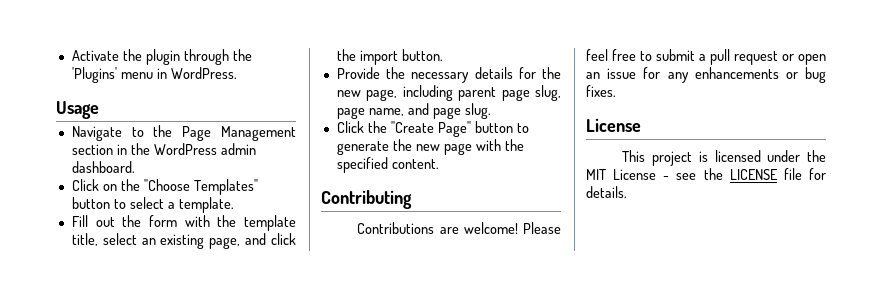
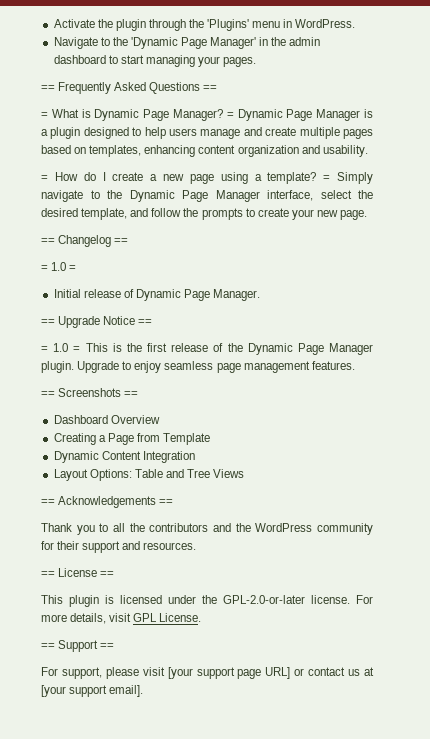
- Usage
- Navigate to the Page Management section in the WordPress admin dashboard.
- Click on the "Choose Templates" button to select a template.
- Fill out the form with the template title, select an existing page, and click the import button.
- Provide the necessary details for the new page, including parent page slug, page name, and page slug.
- Click the "Create Page" button to generate the new page with the specified content.
- Contributing
- Contributions are welcome! Please feel free to submit a pull request or open an issue for any enhancements or bug fixes.
- License
- This project is licensed under the MIT License - see the LICENSE file for details.
+ Navigate to the 'Dynamic Page Manager' in the admin dashboard to start managing your pages.
+ == Frequently Asked Questions ==
+ = What is Dynamic Page Manager? = Dynamic Page Manager is a plugin designed to help users manage and create multiple pages based on templates, enhancing content organization and usability.
+ = How do I create a new page using a template? = Simply navigate to the Dynamic Page Manager interface, select the desired template, and follow the prompts to create your new page.
+ == Changelog ==
+ = 1.0 =
+ Initial release of Dynamic Page Manager.
+ == Upgrade Notice ==
+ = 1.0 = This is the first release of the Dynamic Page Manager plugin. Upgrade to enjoy seamless page management features.
+ == Screenshots ==
+ Dashboard Overview
+ Creating a Page from Template
+ Dynamic Content Integration
+ Layout Options: Table and Tree Views
+ == Acknowledgements ==
+ Thank you to all the contributors and the WordPress community for their support and resources.
+ == License ==
+ This plugin is licensed under the GPL-2.0-or-later license. For more details, visit GPL License.
+ == Support ==
+ For support, please visit [your support page URL] or contact us at [your support email].

